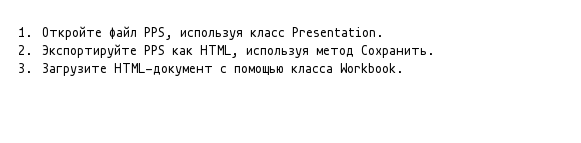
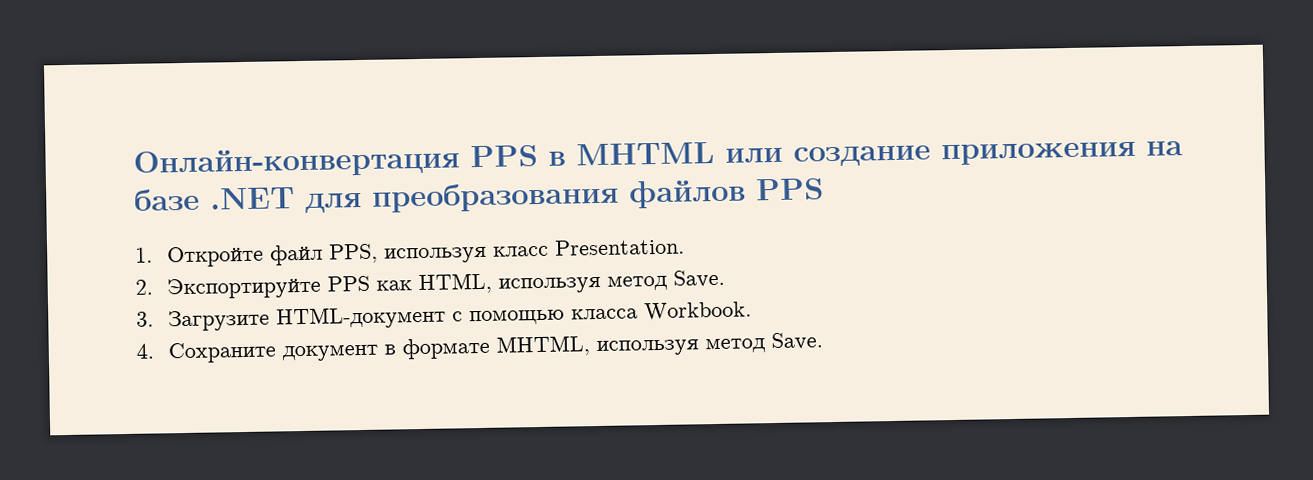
+ Онлайн-конвертация PPS в MHTML или создание приложения на базе .NET для преобразования файлов PPS
- 2. Экспортируйте PPS как HTML, используя метод Сохранить.
+ 2. Экспортируйте PPS как HTML, используя метод Save.
+ 4. Сохраните документ в формате MHTML, используя метод Save.

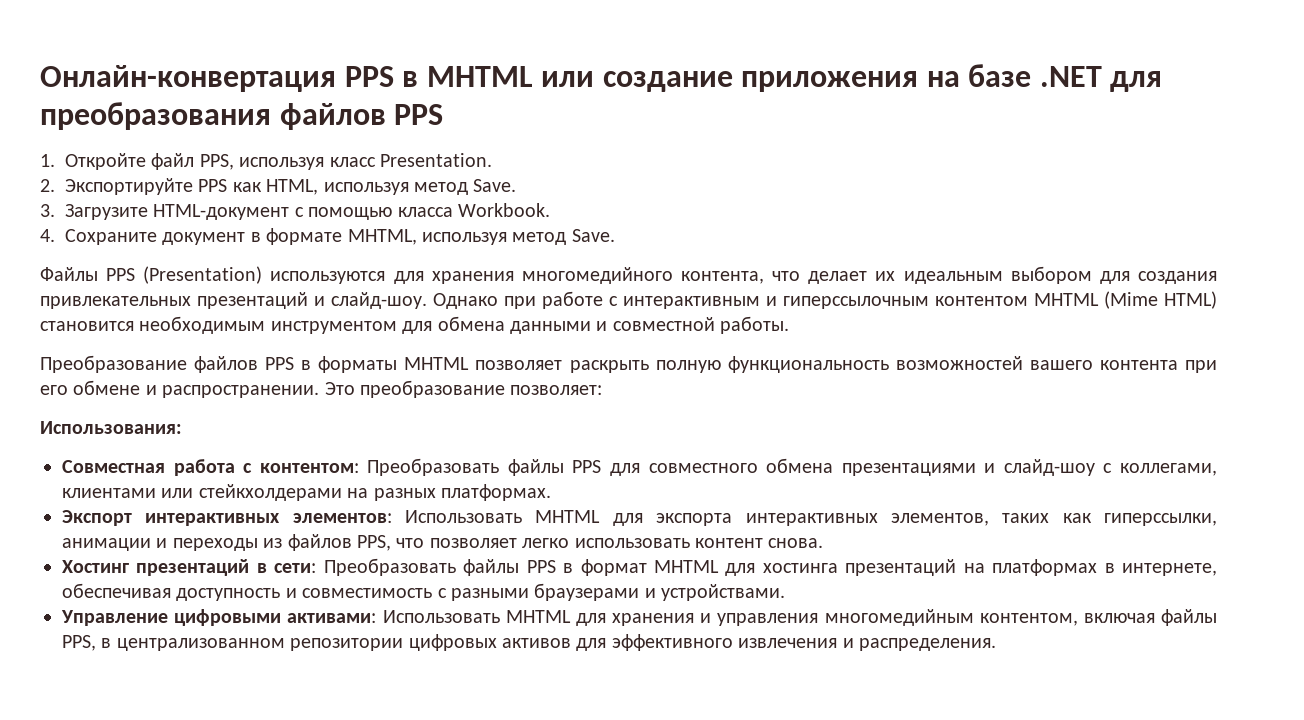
+ Файлы PPS (Presentation) используются для хранения многомедийного контента, что делает их идеальным выбором для создания привлекательных презентаций и слайд-шоу. Однако при работе с интерактивным и гиперссылочным контентом MHTML (Mime HTML) становится необходимым инструментом для обмена данными и совместной работы.
+ Преобразование файлов PPS в форматы MHTML позволяет раскрыть полную функциональность возможностей вашего контента при его обмене и распространении. Это преобразование позволяет:
+ Использования:
+ Совместная работа с контентом: Преобразовать файлы PPS для совместного обмена презентациями и слайд-шоу с коллегами, клиентами или стейкхолдерами на разных платформах.
+ Экспорт интерактивных элементов: Использовать MHTML для экспорта интерактивных элементов, таких как гиперссылки, анимации и переходы из файлов PPS, что позволяет легко использовать контент снова.
+ Хостинг презентаций в сети: Преобразовать файлы PPS в формат MHTML для хостинга презентаций на платформах в интернете, обеспечивая доступность и совместимость с разными браузерами и устройствами.
+ Управление цифровыми активами: Использовать MHTML для хранения и управления многомедийным контентом, включая файлы PPS, в централизованном репозитории цифровых активов для эффективного извлечения и распределения.

